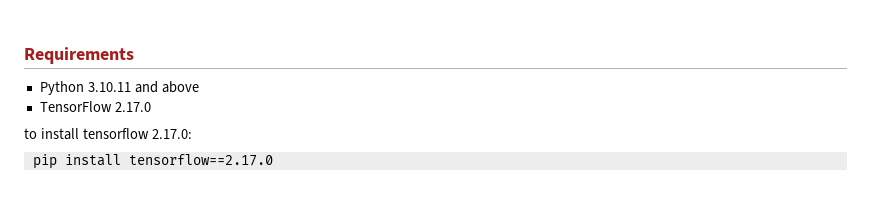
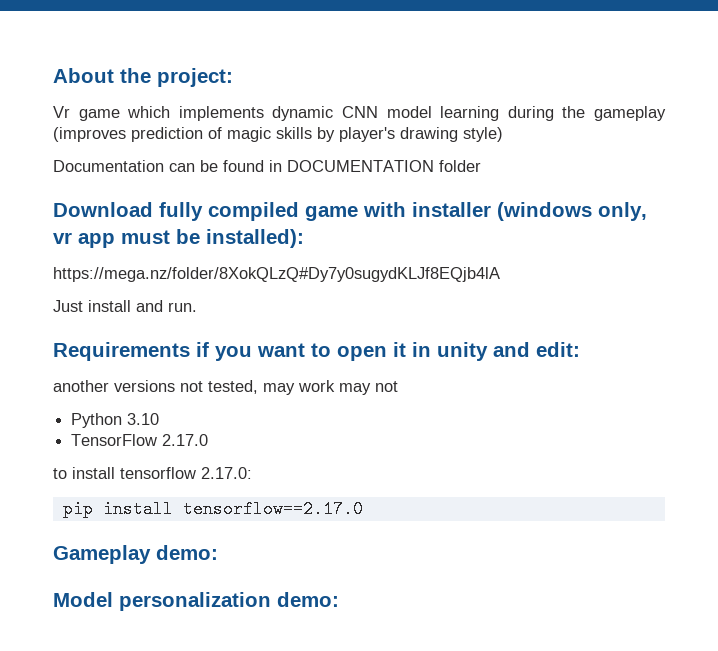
- Requirements
- Python 3.10.11 and above
+ About the project:
+ Vr game which implements dynamic CNN model learning during the gameplay (improves prediction of magic skills by player's drawing style)
+ Documentation can be found in DOCUMENTATION folder
+ Download fully compiled game with installer (windows only, vr app must be installed):
+ https://mega.nz/folder/8XokQLzQ#Dy7y0sugydKLJf8EQjb4lA
+ Just install and run.
+ Requirements if you want to open it in unity and edit:
+ another versions not tested, may work may not
+ Python 3.10
+ Gameplay demo:
+ Model personalization demo:

